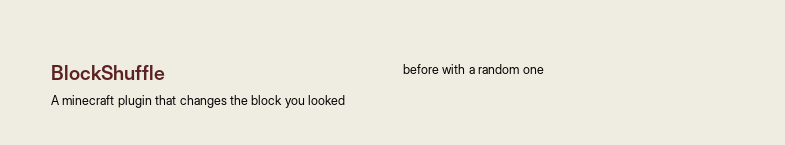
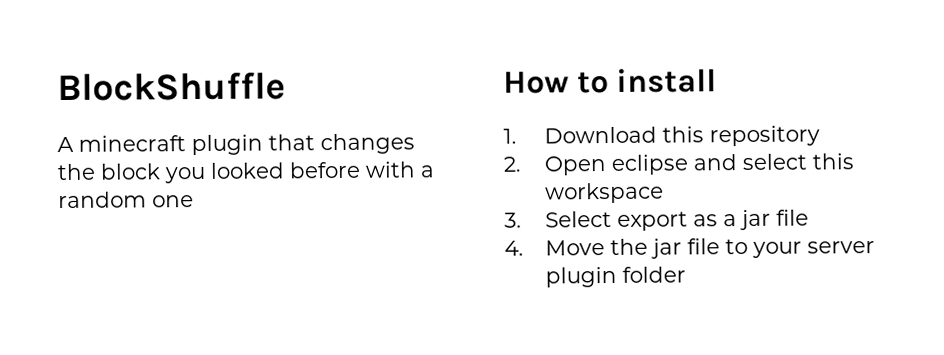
+ How to install
+ 1. Download this repository
+ 2. Open eclipse and select this workspace
+ 3. Select export as a jar file
+ 4. Move the jar file to your server plugin folder

